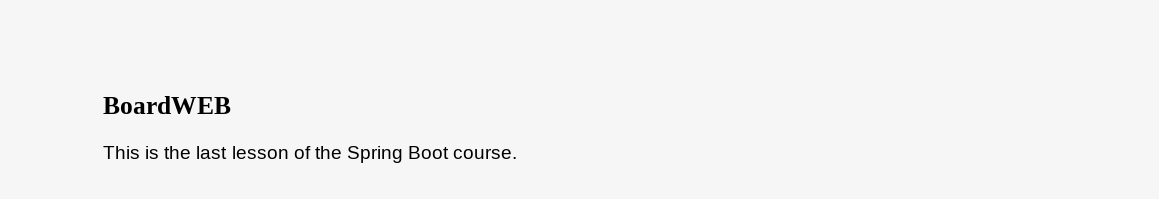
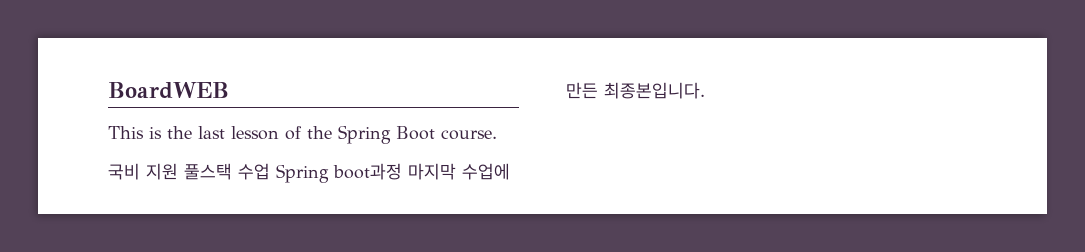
+ 국비 지원 풀스택 수업 Spring boot과정 마지막 수업에 만든 최종본입니다.

